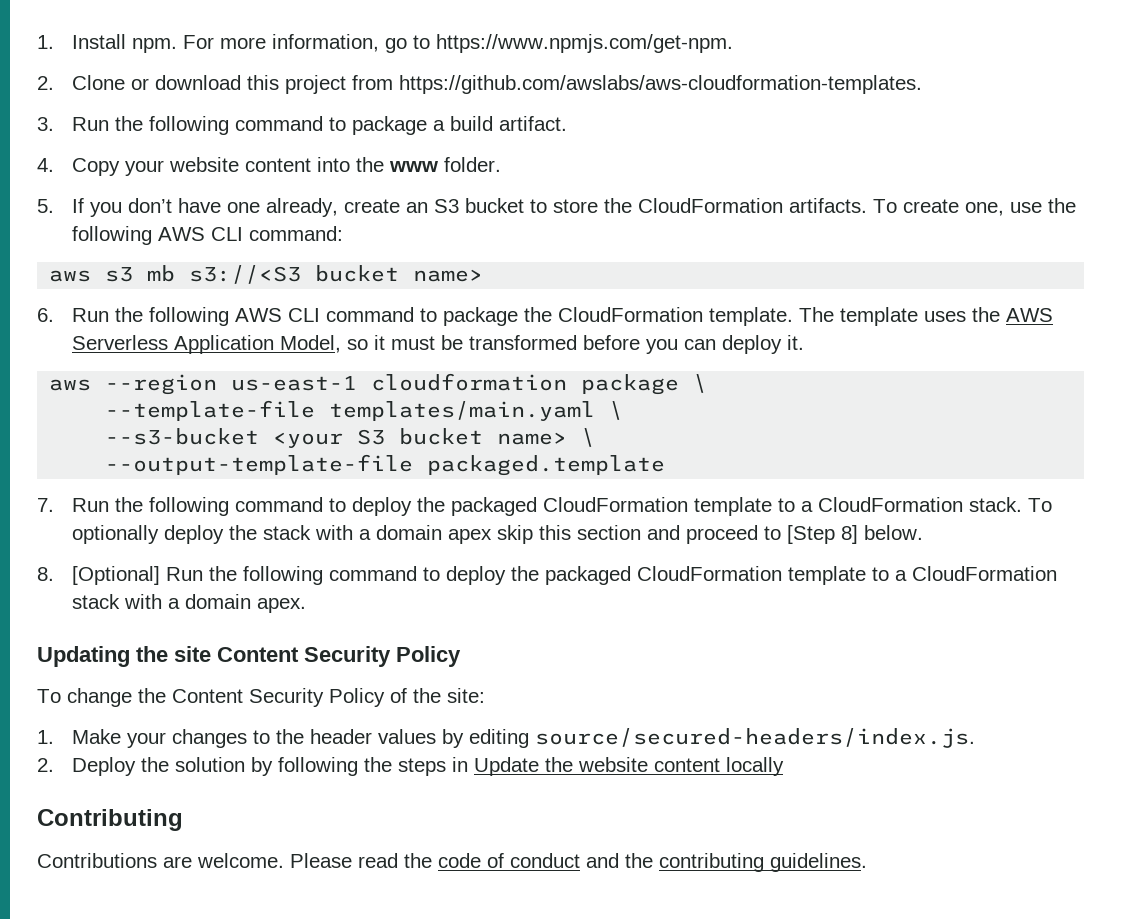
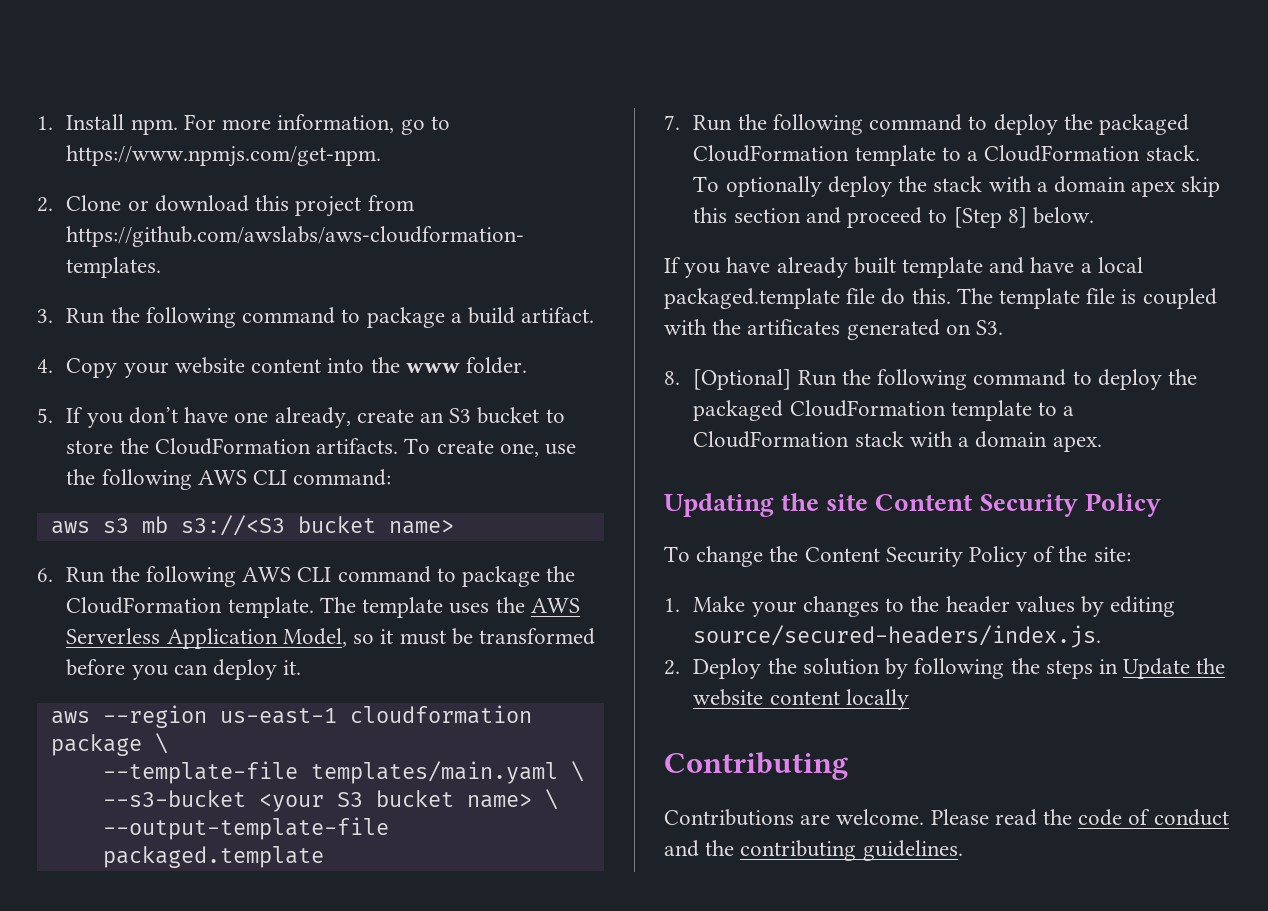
+ If you have already built template and have a local packaged.template file do this. The template file is coupled with the artificates generated on S3.

